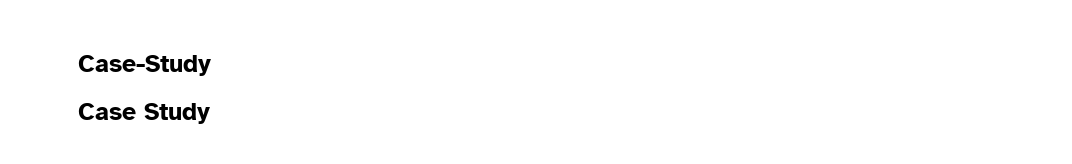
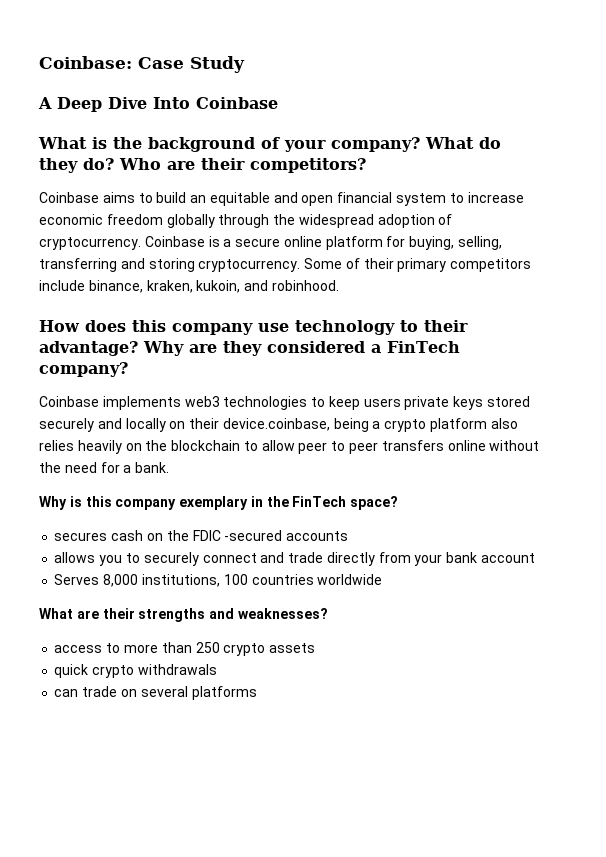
- Case-Study
- Case Study
+ Coinbase: Case Study
+ A Deep Dive Into Coinbase
+ What is the background of your company? What do they do? Who are their competitors?
+ Coinbase aims to build an equitable and open financial system to increase economic freedom globally through the widespread adoption of cryptocurrency. Coinbase is a secure online platform for buying, selling, transferring and storing cryptocurrency. Some of their primary competitors include binance, kraken, kukoin, and robinhood.
+ How does this company use technology to their advantage? Why are they considered a FinTech company?
+ Coinbase implements web3 technologies to keep users private keys stored securely and locally on their device.coinbase, being a crypto platform also relies heavily on the blockchain to allow peer to peer transfers online without the need for a bank.
+ Why is this company exemplary in the FinTech space?
+ secures cash on the FDIC -secured accounts
+ allows you to securely connect and trade directly from your bank account
+ Serves 8,000 institutions, 100 countries worldwide
+ What are their strengths and weaknesses?
+ access to more than 250 crypto assets
+ quick crypto withdrawals
+ can trade on several platforms

